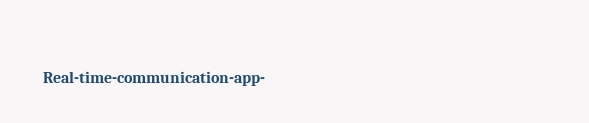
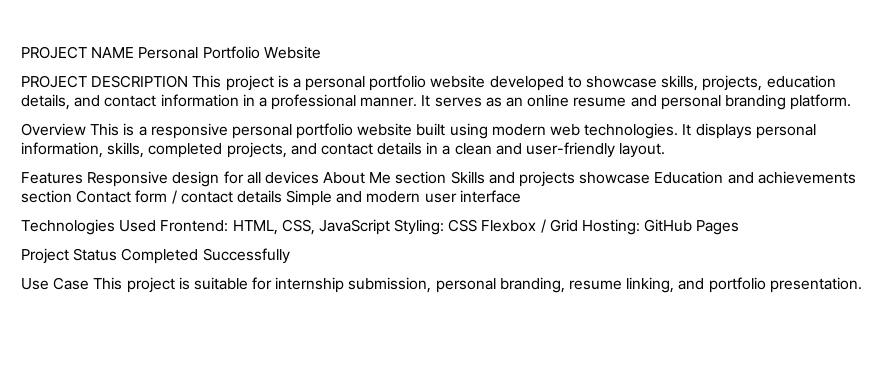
- Real-time-communication-app-
+ PROJECT NAME Personal Portfolio Website
+ PROJECT DESCRIPTION This project is a personal portfolio website developed to showcase skills, projects, education details, and contact information in a professional manner. It serves as an online resume and personal branding platform.
+ Overview This is a responsive personal portfolio website built using modern web technologies. It displays personal information, skills, completed projects, and contact details in a clean and user-friendly layout.
+ Features Responsive design for all devices About Me section Skills and projects showcase Education and achievements section Contact form / contact details Simple and modern user interface
+ Technologies Used Frontend: HTML, CSS, JavaScript Styling: CSS Flexbox / Grid Hosting: GitHub Pages
+ Project Status Completed Successfully
+ Use Case This project is suitable for internship submission, personal branding, resume linking, and portfolio presentation.

